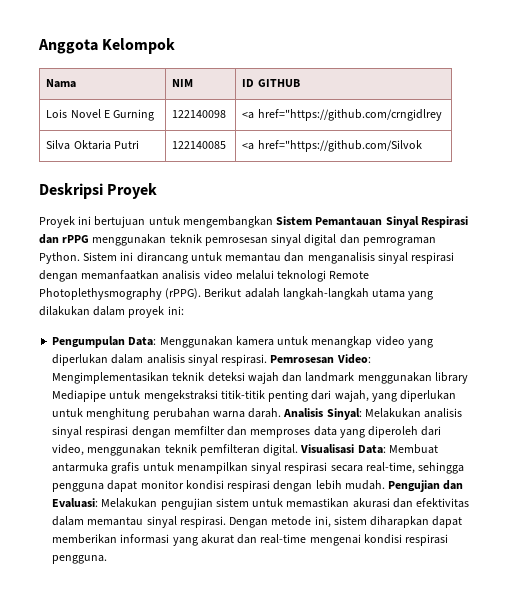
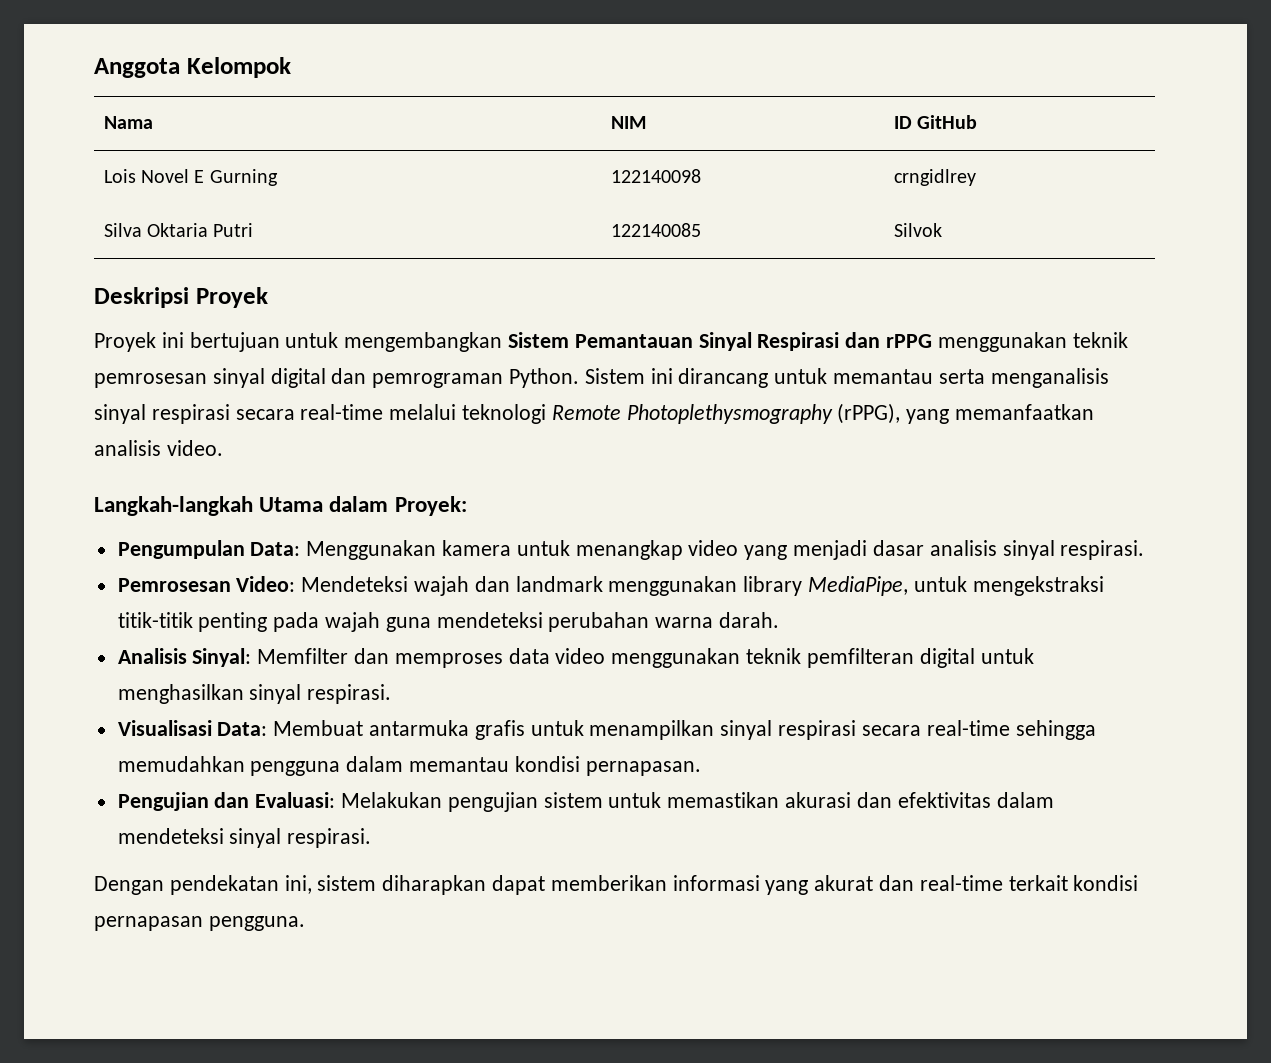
- Nama | NIM | ID GITHUB
+ Nama | NIM | ID GitHub
- Lois Novel E Gurning | 122140098 | <a href="https://github.com/crngidlrey
+ Lois Novel E Gurning | 122140098 | crngidlrey
- Silva Oktaria Putri | 122140085 | <a href="https://github.com/Silvok
+ Silva Oktaria Putri | 122140085 | Silvok
- Sistem ini dirancang untuk memantau dan menganalisis sinyal respirasi dengan memanfaatkan analisis video melalui teknologi Remote Photoplethysmography (rPPG). Berikut adalah langkah-langkah utama yang dilakukan dalam proyek ini:
+ Sistem ini dirancang untuk memantau serta menganalisis sinyal respirasi secara real-time melalui teknologi Remote Photoplethysmography (rPPG), yang memanfaatkan analisis video.
+ Langkah-langkah Utama dalam Proyek:
- Pengumpulan Data: Menggunakan kamera untuk menangkap video yang diperlukan dalam analisis sinyal respirasi. Pemrosesan Video: Mengimplementasikan teknik deteksi wajah dan landmark menggunakan library Mediapipe untuk mengekstraksi titik-titik penting dari wajah, yang diperlukan untuk menghitung perubahan warna darah. Analisis Sinyal: Melakukan analisis sinyal respirasi dengan memfilter dan memproses data yang diperoleh dari video, menggunakan teknik pemfilteran digital. Visualisasi Data: Membuat antarmuka grafis untuk menampilkan sinyal respirasi secara real-time, sehingga pengguna dapat monitor kondisi respirasi dengan lebih mudah. Pengujian dan Evaluasi: Melakukan pengujian sistem untuk memastikan akurasi dan efektivitas dalam memantau sinyal respirasi. Dengan metode ini, sistem diharapkan dapat memberikan informasi yang akurat dan real-time mengenai kondisi respirasi pengguna.
+ Pengumpulan Data: Menggunakan kamera untuk menangkap video yang menjadi dasar analisis sinyal respirasi.
+ Pemrosesan Video: Mendeteksi wajah dan landmark menggunakan library MediaPipe, untuk mengekstraksi titik-titik penting pada wajah guna mendeteksi perubahan warna darah.
+ Analisis Sinyal: Memfilter dan memproses data video menggunakan teknik pemfilteran digital untuk menghasilkan sinyal respirasi.
+ Visualisasi Data: Membuat antarmuka grafis untuk menampilkan sinyal respirasi secara real-time sehingga memudahkan pengguna dalam memantau kondisi pernapasan.
+ Pengujian dan Evaluasi: Melakukan pengujian sistem untuk memastikan akurasi dan efektivitas dalam mendeteksi sinyal respirasi.
+ Dengan pendekatan ini, sistem diharapkan dapat memberikan informasi yang akurat dan real-time terkait kondisi pernapasan pengguna.

